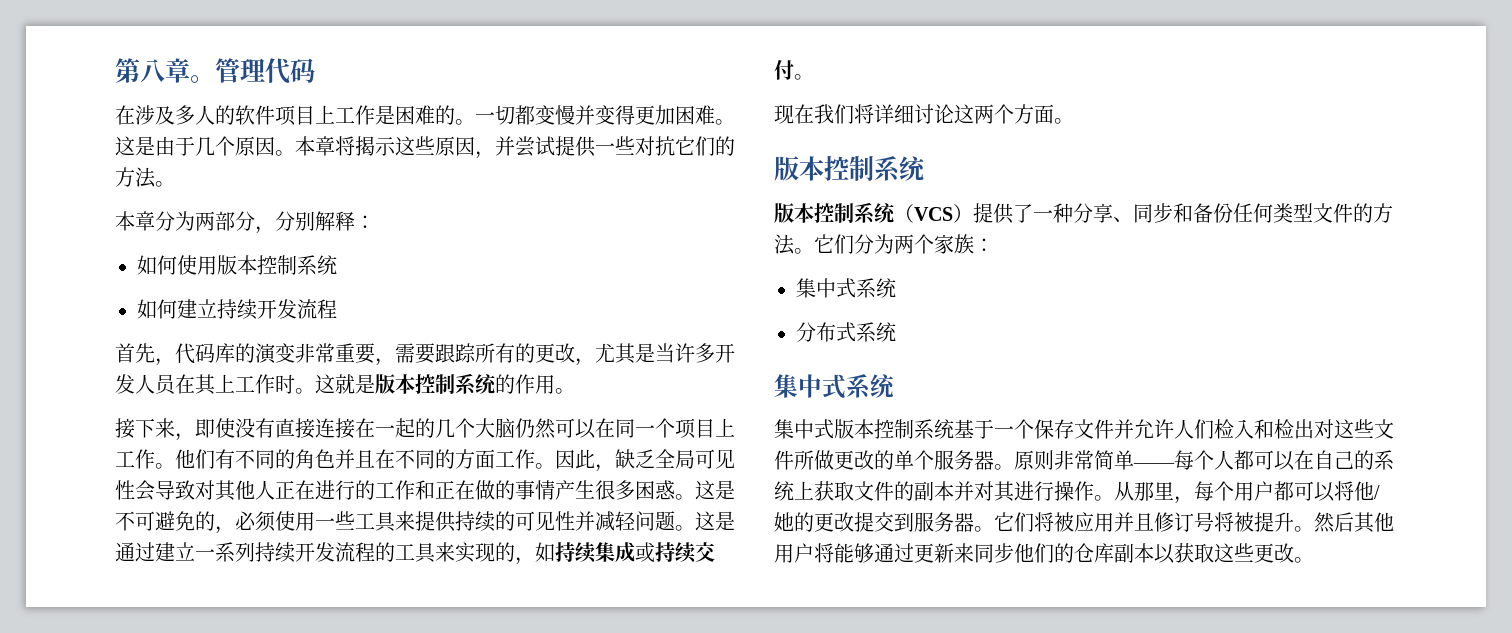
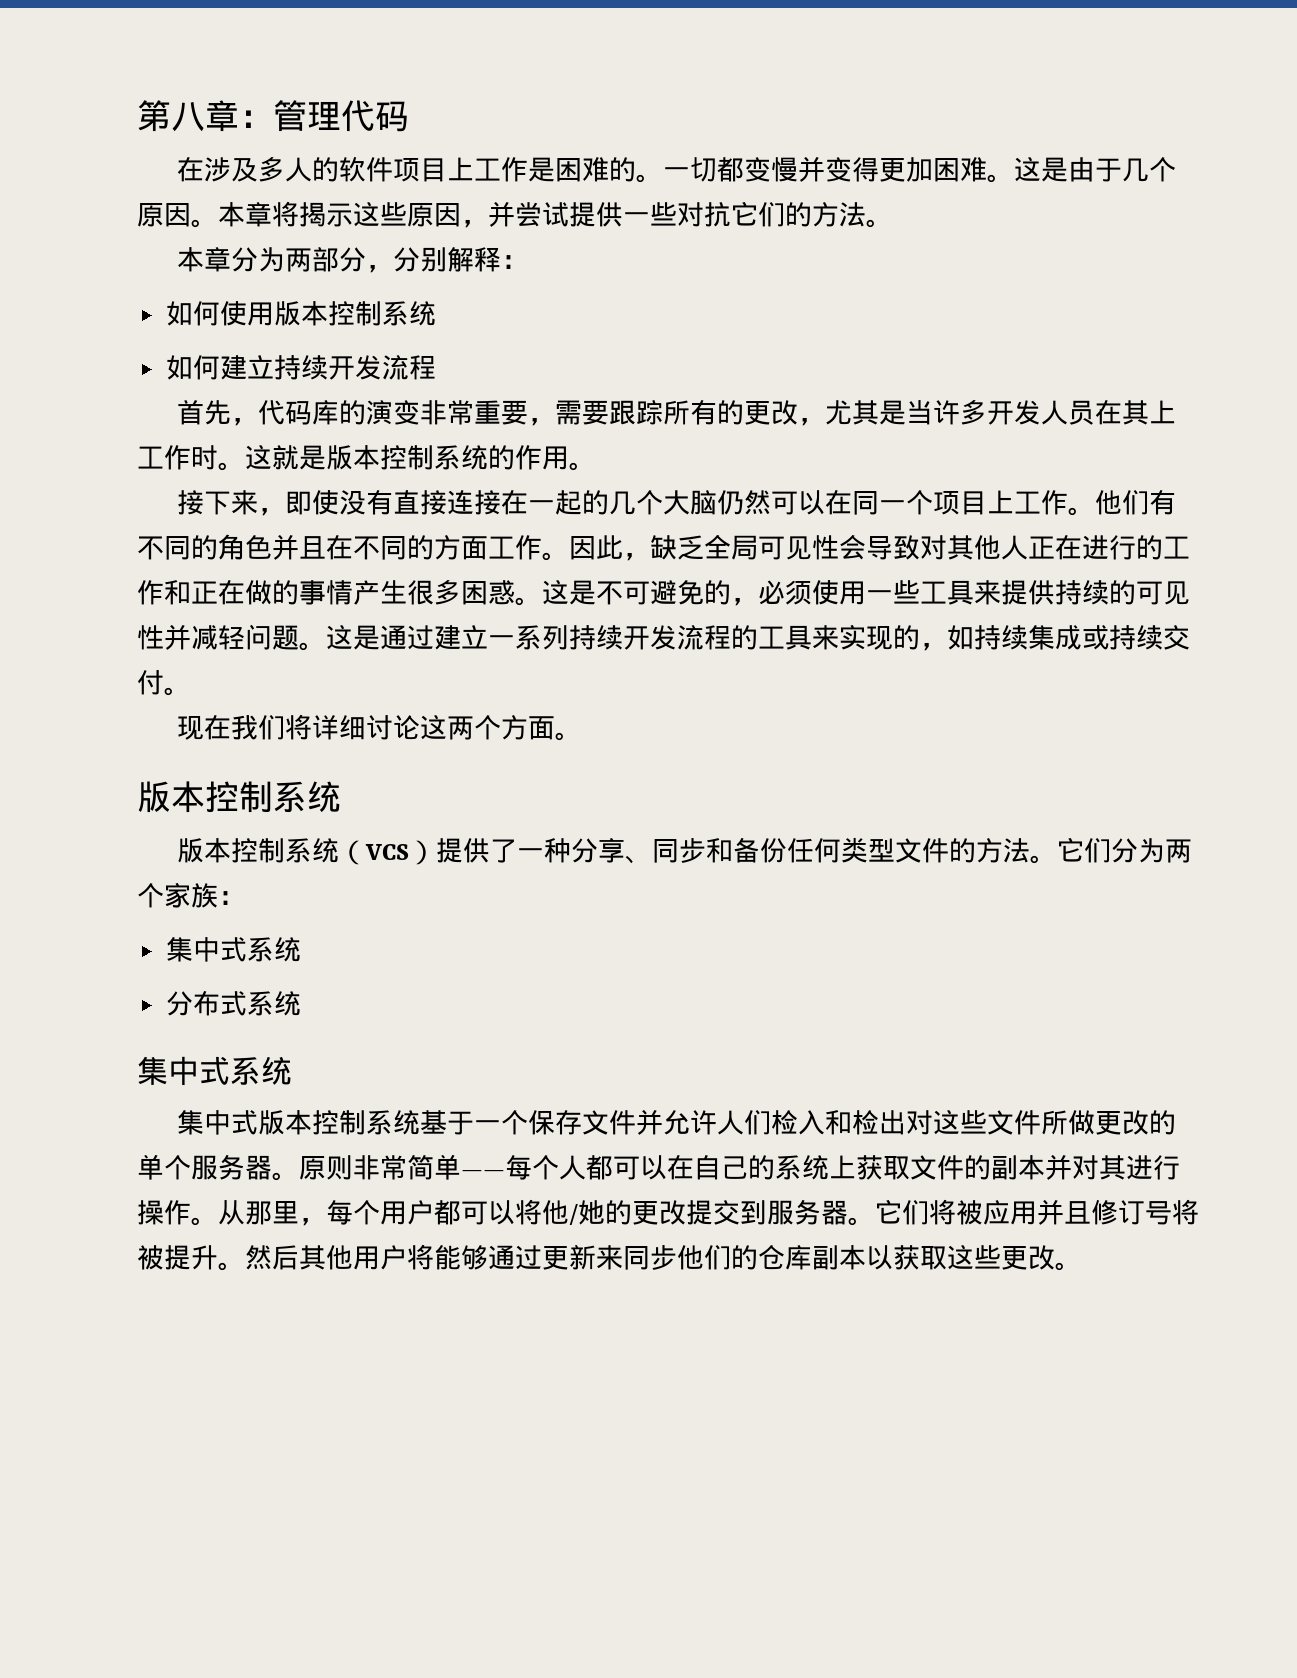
- 第八章。管理代码
+ 第八章：管理代码

